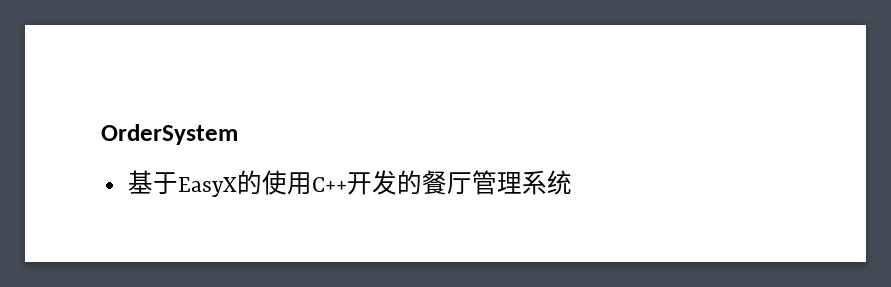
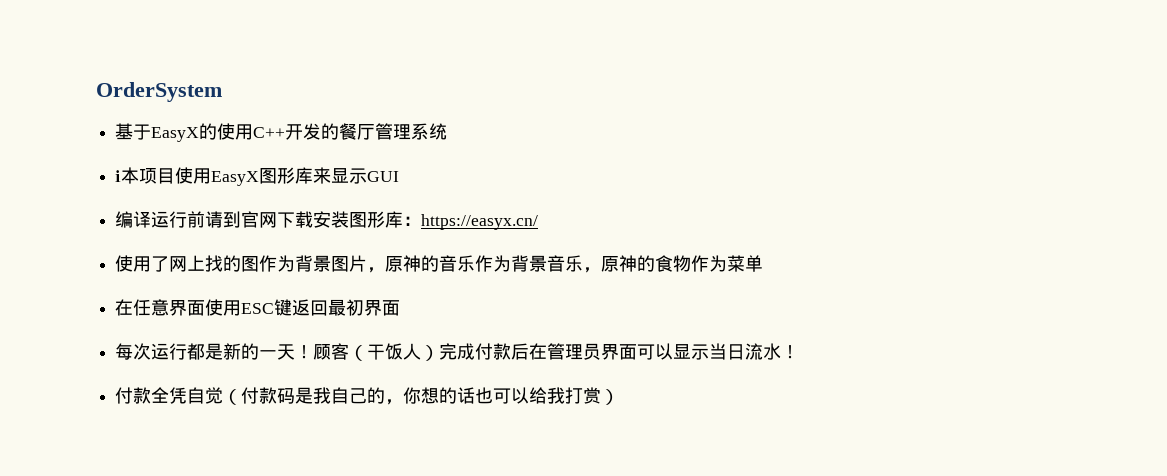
+ ℹ本项目使用EasyX图形库来显示GUI
+ 编译运行前请到官网下载安装图形库：https://easyx.cn/
+ 使用了网上找的图作为背景图片，原神的音乐作为背景音乐，原神的食物作为菜单
+ 在任意界面使用ESC键返回最初界面
+ 每次运行都是新的一天！顾客（干饭人）完成付款后在管理员界面可以显示当日流水！
+ 付款全凭自觉（付款码是我自己的，你想的话也可以给我打赏）

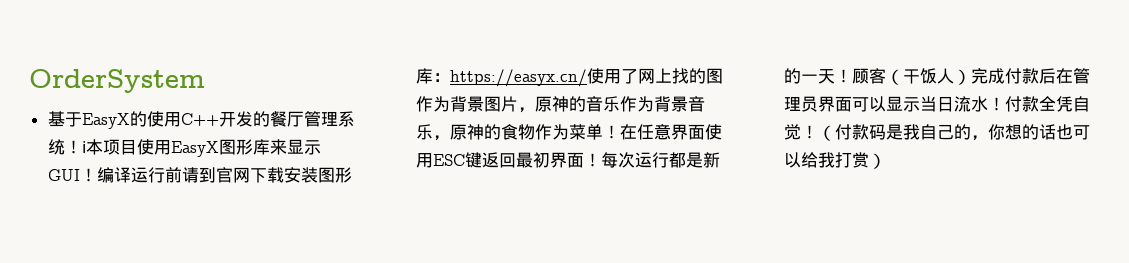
- 基于EasyX的使用C++开发的餐厅管理系统
- ℹ本项目使用EasyX图形库来显示GUI
- 编译运行前请到官网下载安装图形库：https://easyx.cn/
- 使用了网上找的图作为背景图片，原神的音乐作为背景音乐，原神的食物作为菜单
- 在任意界面使用ESC键返回最初界面
- 每次运行都是新的一天！
+ 基于EasyX的使用C++开发的餐厅管理系统！ℹ本项目使用EasyX图形库来显示GUI！编译运行前请到官网下载安装图形库：https://easyx.cn/使用了网上找的图作为背景图片，原神的音乐作为背景音乐，原神的食物作为菜单！在任意界面使用ESC键返回最初界面！每次运行都是新的一天！
- 顾客（干饭人）完成付款后在管理员界面可以显示当日流水！
- 付款全凭自觉（付款码是我自己的，你想的话也可以给我打赏）
+ 顾客（干饭人）完成付款后在管理员界面可以显示当日流水！付款全凭自觉！（付款码是我自己的，你想的话也可以给我打赏）

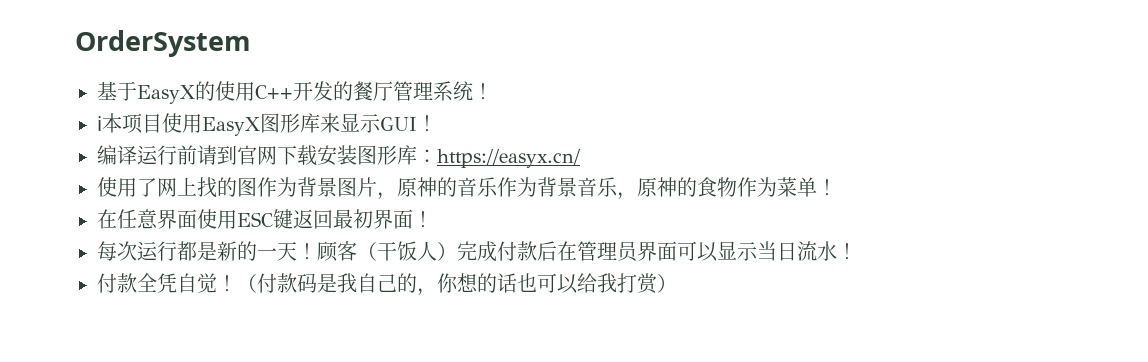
- 基于EasyX的使用C++开发的餐厅管理系统！ℹ本项目使用EasyX图形库来显示GUI！编译运行前请到官网下载安装图形库：
+ 基于EasyX的使用C++开发的餐厅管理系统！
+ ℹ本项目使用EasyX图形库来显示GUI！
+ 编译运行前请到官网下载安装图形库：
- https://easyx.cn/使用了网上找的图作为背景图片，原神的音乐作为背景音乐，原神的食物作为菜单！在任意界面使用ESC键返回最初界面！每次运行都是新的一天！
+ https://easyx.cn/
+ 使用了网上找的图作为背景图片，原神的音乐作为背景音乐，原神的食物作为菜单！
+ 在任意界面使用ESC键返回最初界面！
+ 每次运行都是新的一天！
- 顾客（干饭人）完成付款后在管理员界面可以显示当日流水！付款全凭自觉！
+ 顾客（干饭人）完成付款后在管理员界面可以显示当日流水！
+ 付款全凭自觉！

